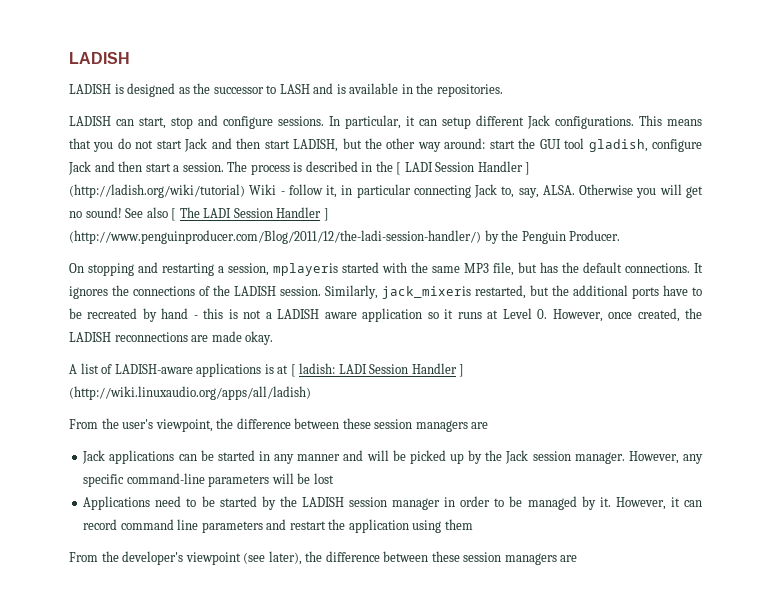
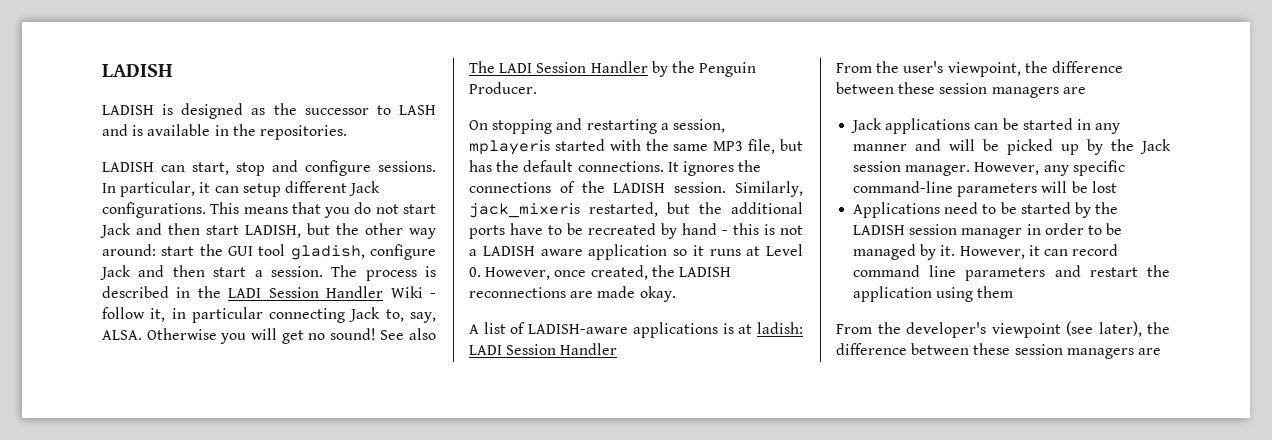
- The process is described in the [ LADI Session Handler ] (http://ladish.org/wiki/tutorial) Wiki - follow it, in particular connecting Jack to, say, ALSA.
+ The process is described in the LADI Session Handler Wiki - follow it, in particular connecting Jack to, say, ALSA.
- See also [ The LADI Session Handler ] (http://www.penguinproducer.com/Blog/2011/12/the-ladi-session-handler/) by the Penguin Producer.
+ See also The LADI Session Handler by the Penguin Producer.
- A list of LADISH-aware applications is at [ ladish: LADI Session Handler ] (http://wiki.linuxaudio.org/apps/all/ladish)
+ A list of LADISH-aware applications is at ladish: LADI Session Handler

